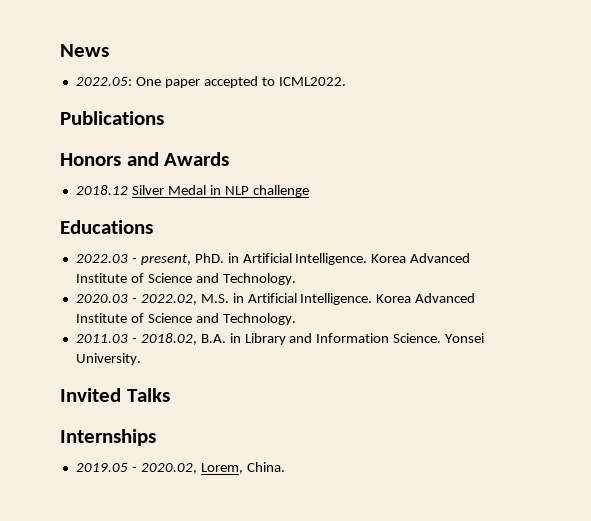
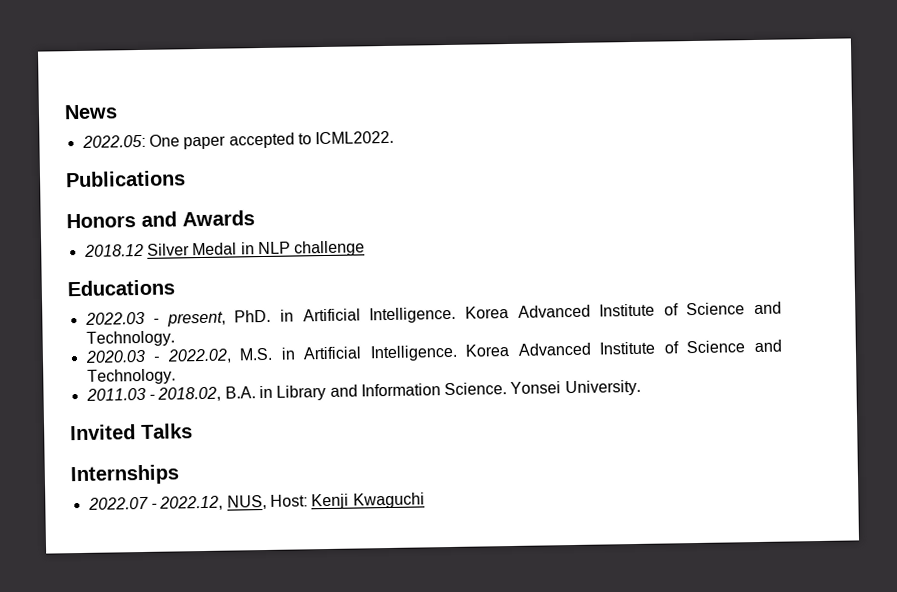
- 2019.05 - 2020.02, Lorem, China.
+ 2022.07 - 2022.12, NUS, Host: Kenji Kwaguchi

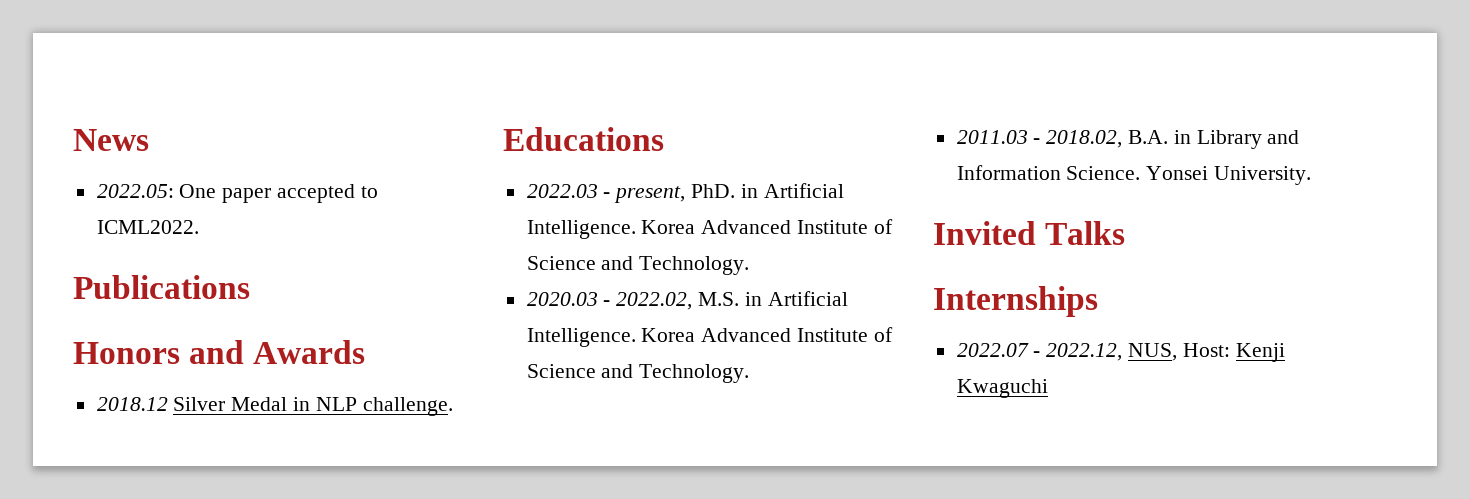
- 2018.12 Silver Medal in NLP challenge
+ 2018.12 Silver Medal in NLP challenge.

